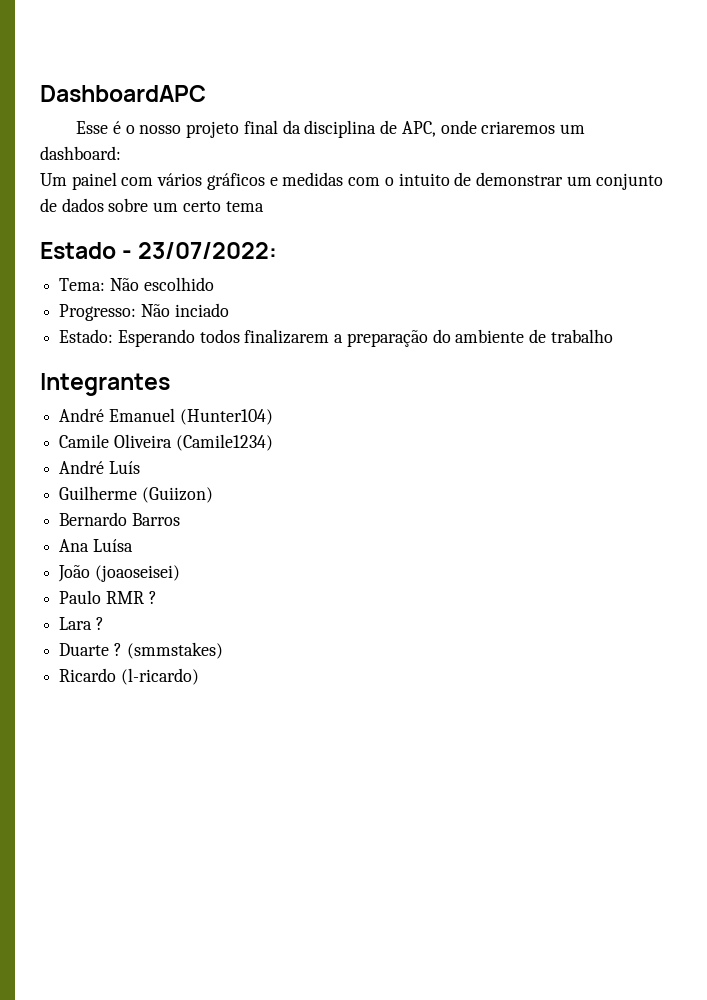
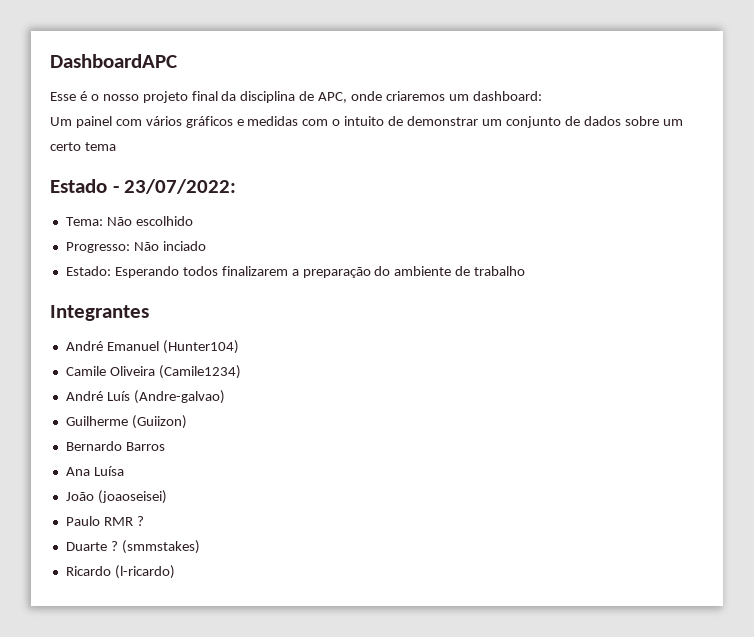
- André Luís
+ André Luís (Andre-galvao)
- Lara ?

